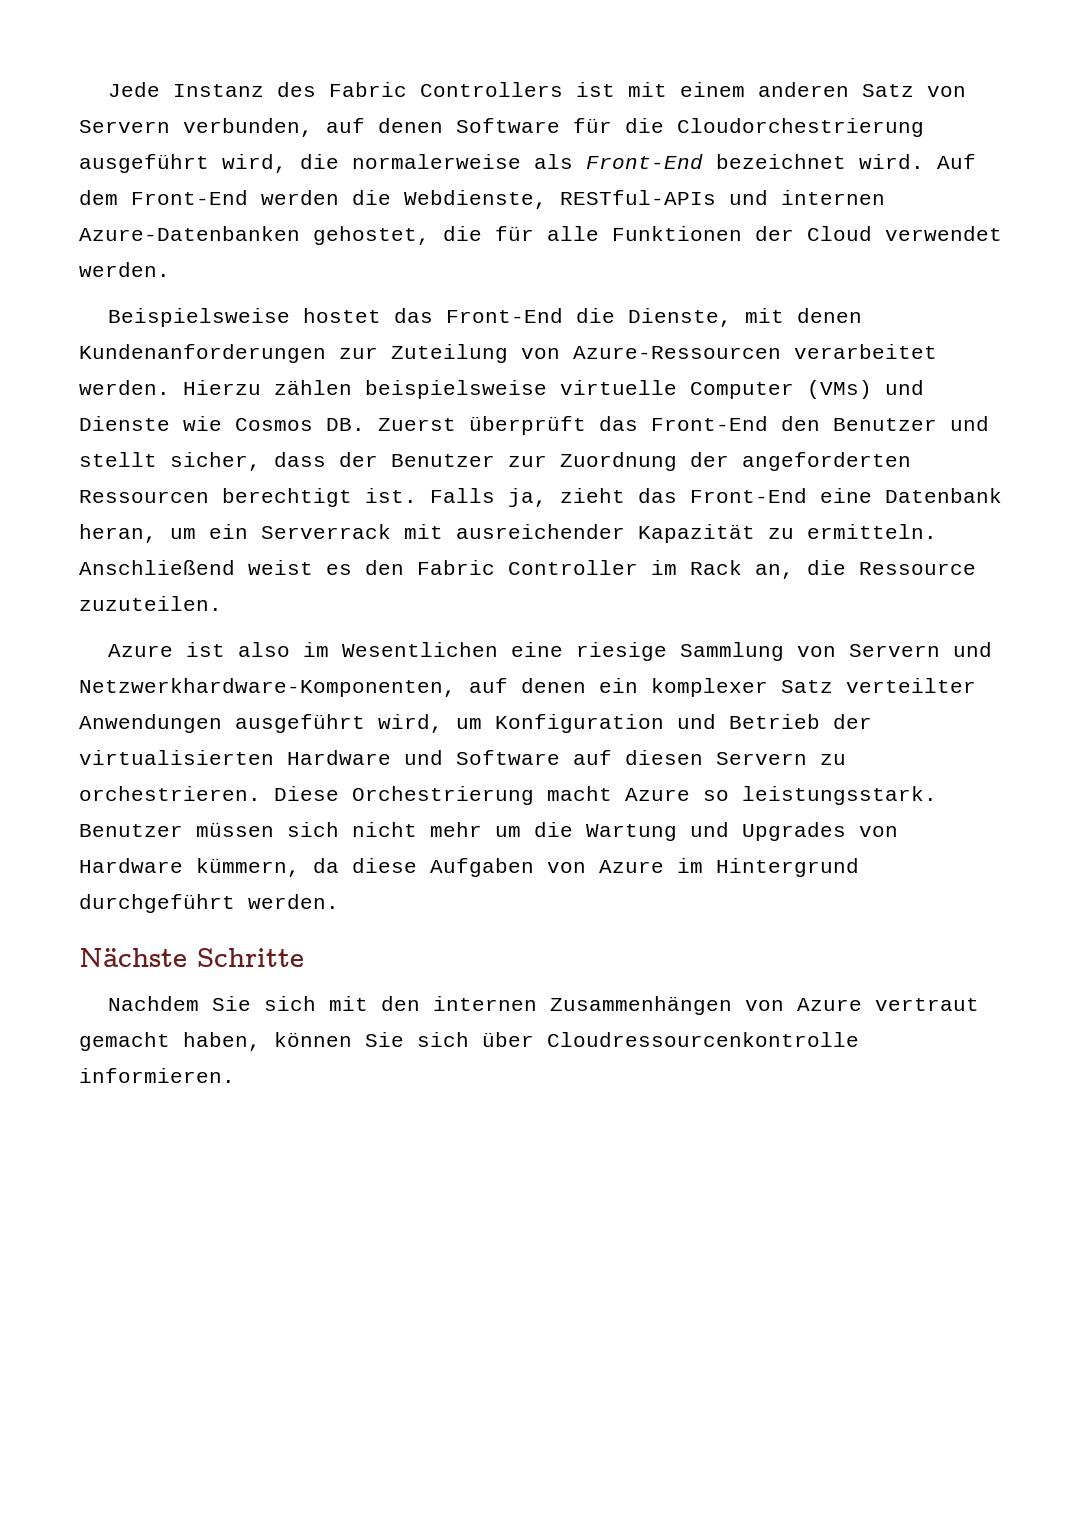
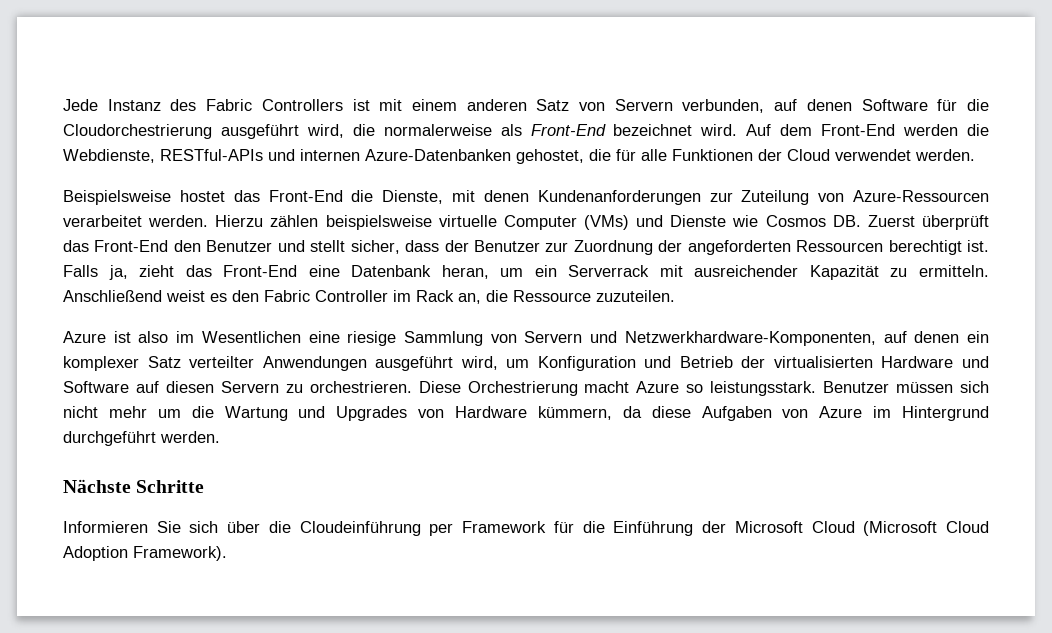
- Nachdem Sie sich mit den internen Zusammenhängen von Azure vertraut gemacht haben, können Sie sich über Cloudressourcenkontrolle informieren.
+ Informieren Sie sich über die Cloudeinführung per Framework für die Einführung der Microsoft Cloud (Microsoft Cloud Adoption Framework).

